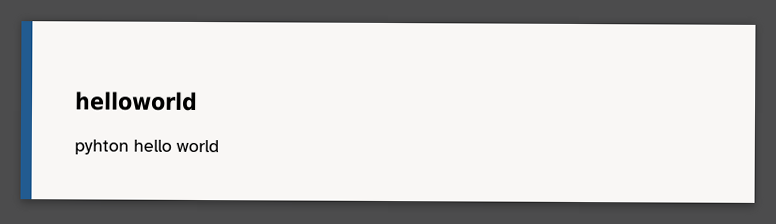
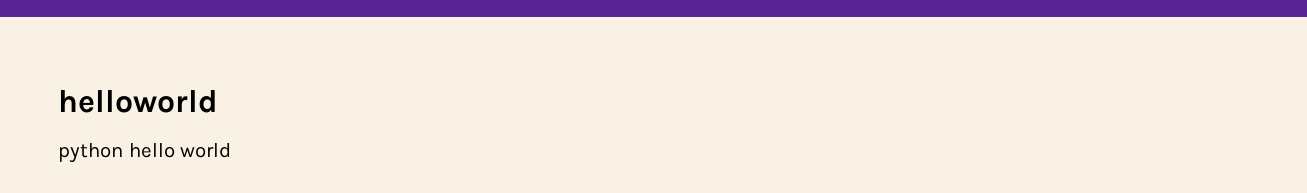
- pyhton hello world
+ python hello world

